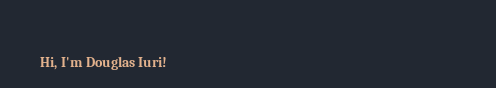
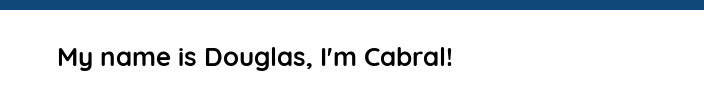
- Hi, I'm Douglas Iuri!
+ My name is Douglas, I'm Cabral!

